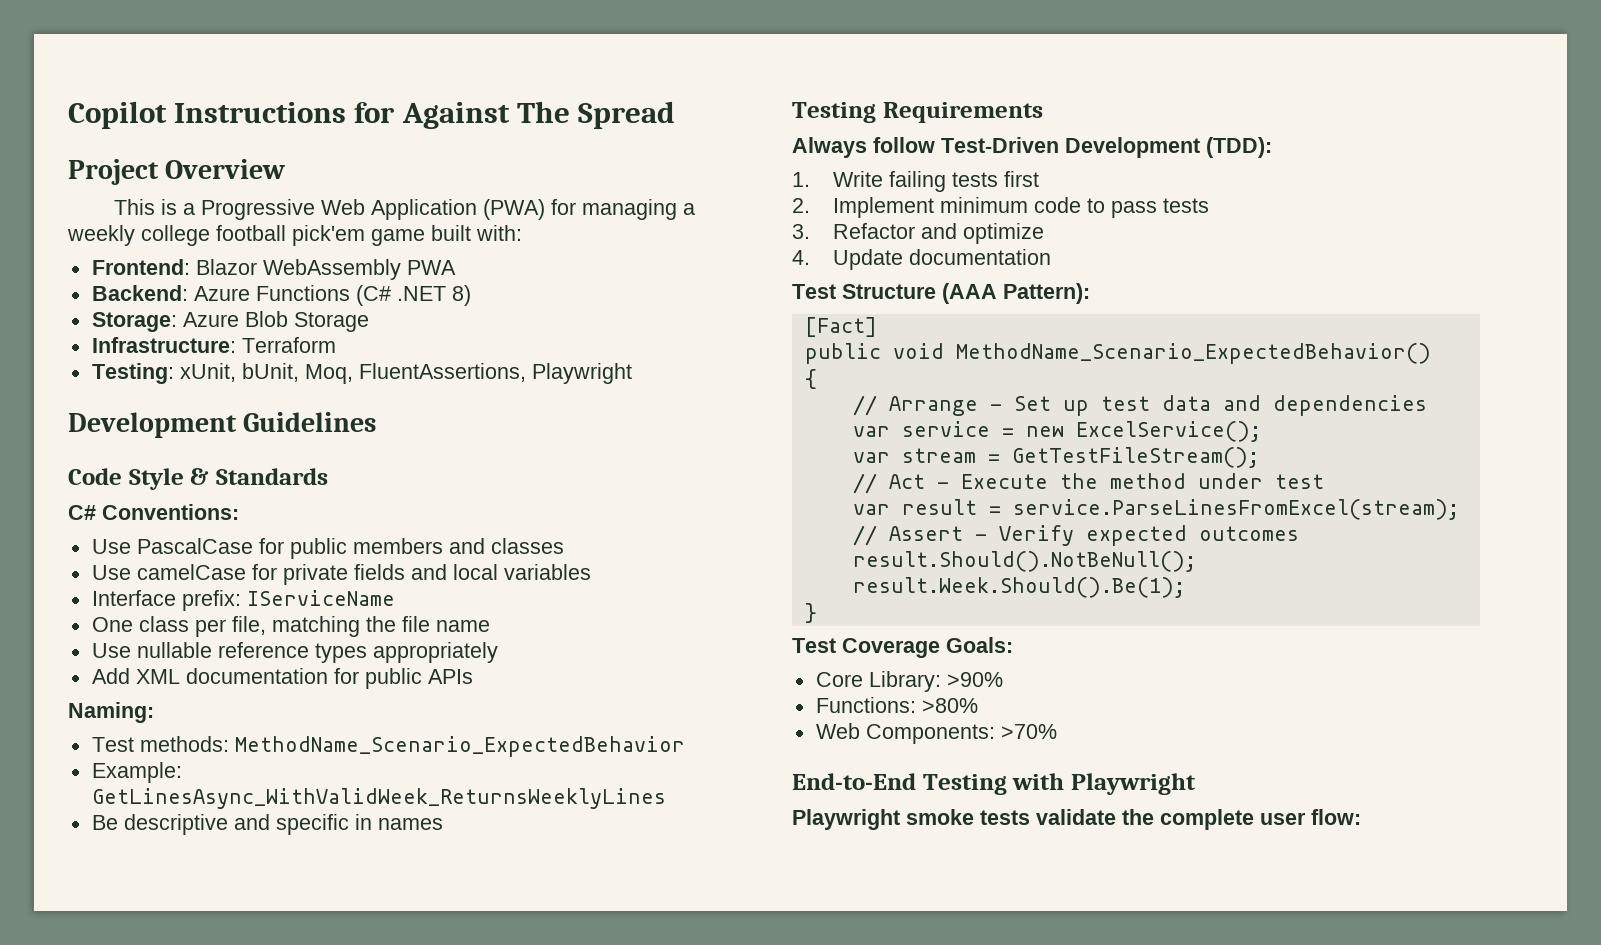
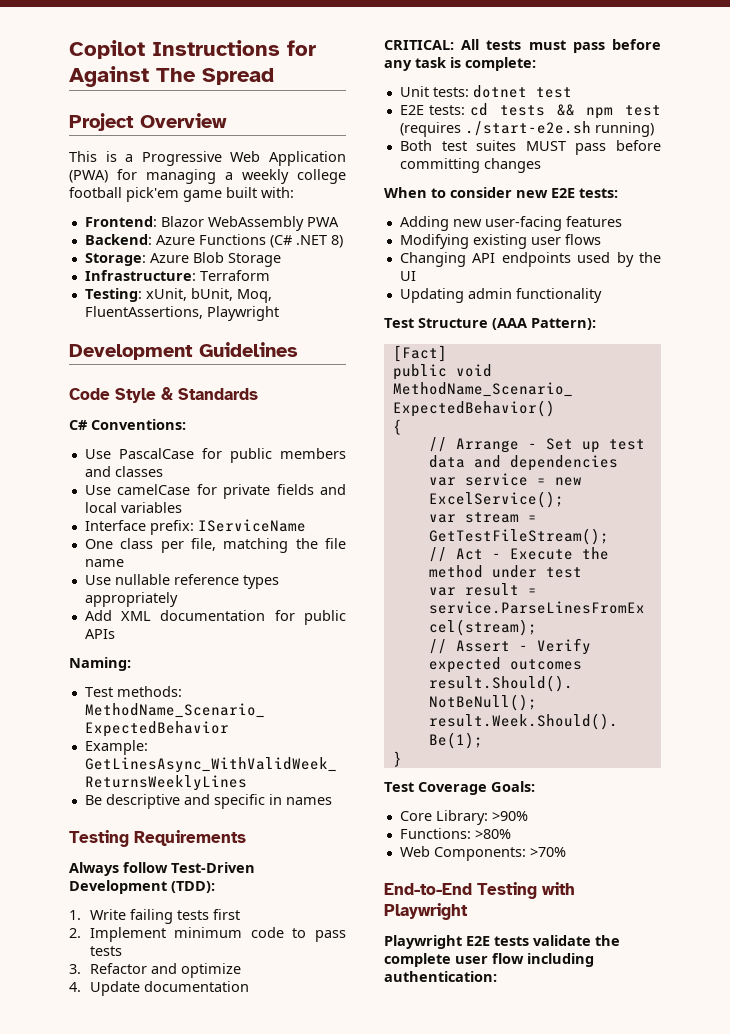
+ CRITICAL: All tests must pass before any task is complete:
+ Unit tests: dotnet test
+ E2E tests: cd tests && npm test (requires ./start-e2e.sh running)
+ Both test suites MUST pass before committing changes
+ When to consider new E2E tests:
+ Adding new user-facing features
+ Modifying existing user flows
+ Changing API endpoints used by the UI
+ Updating admin functionality
- Playwright smoke tests validate the complete user flow:
+ Playwright E2E tests validate the complete user flow including authentication:

